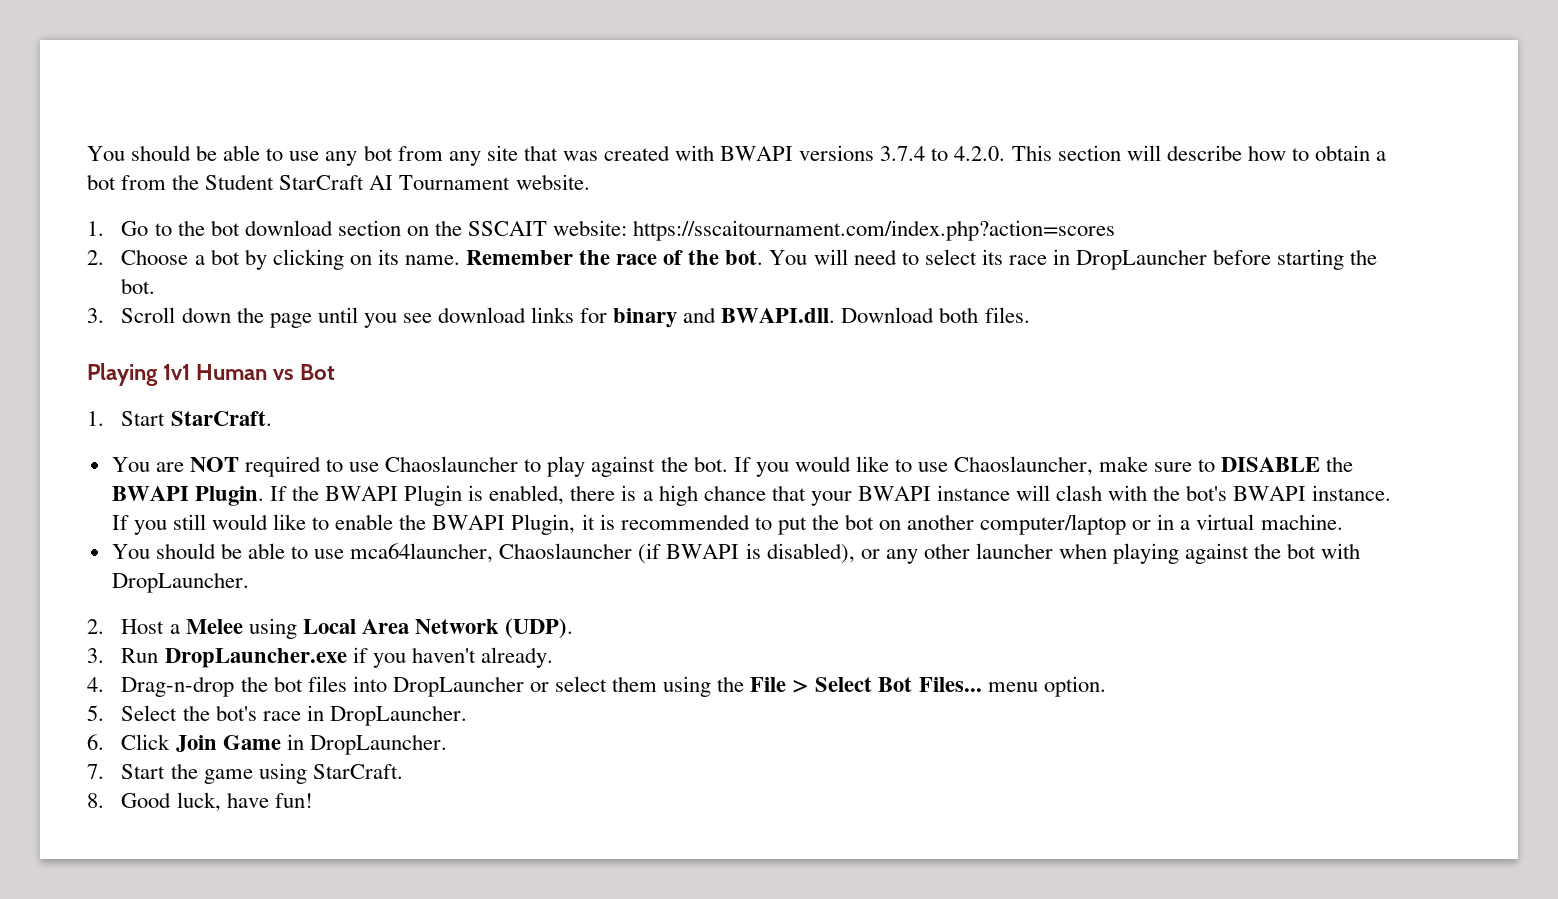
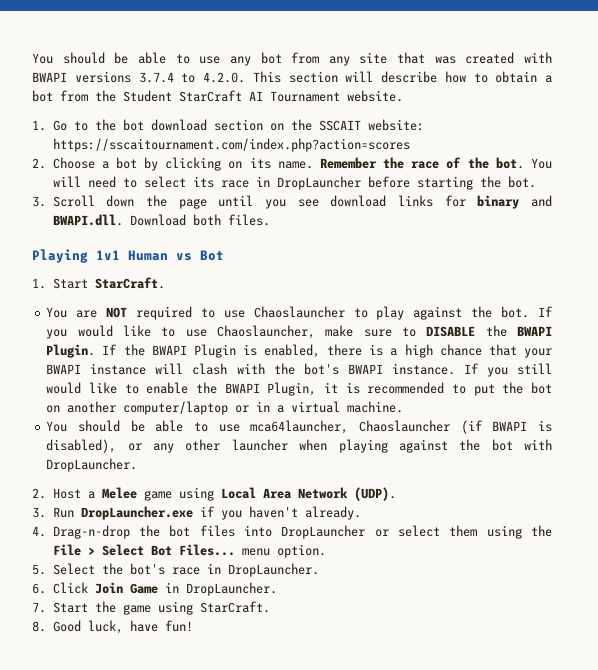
- 2. Host a Melee using Local Area Network (UDP).
+ 2. Host a Melee game using Local Area Network (UDP).

